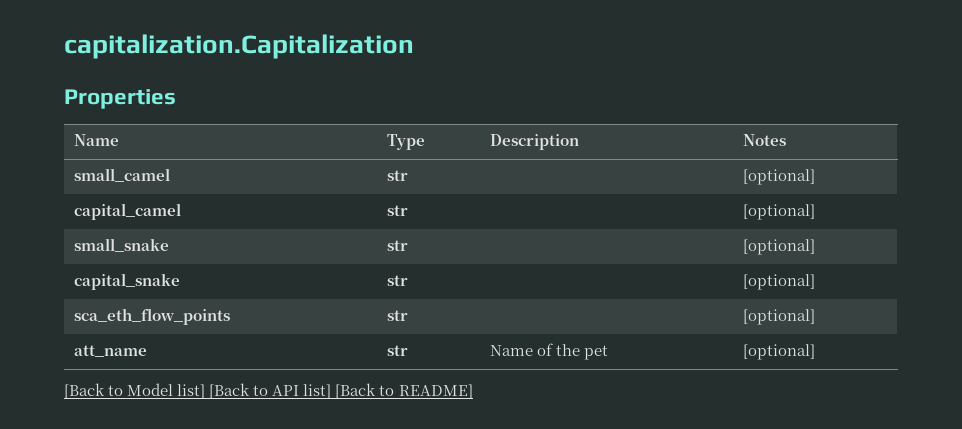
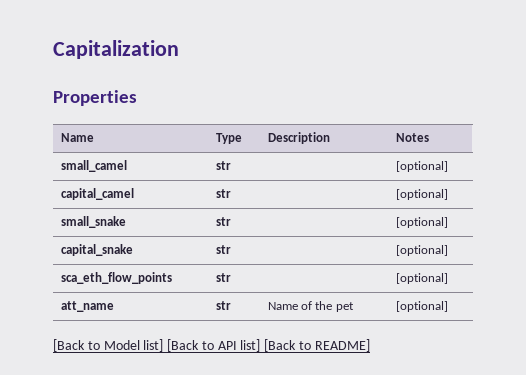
- capitalization.Capitalization
+ Capitalization

